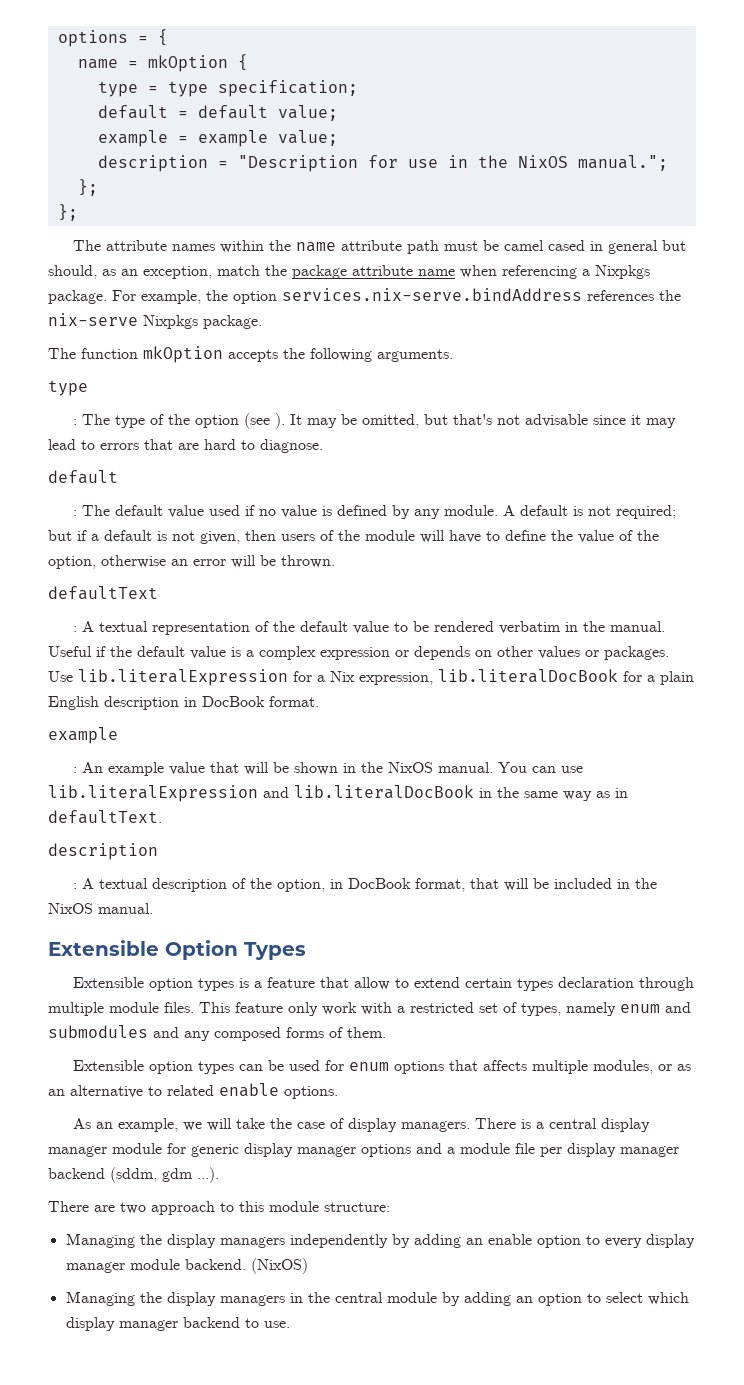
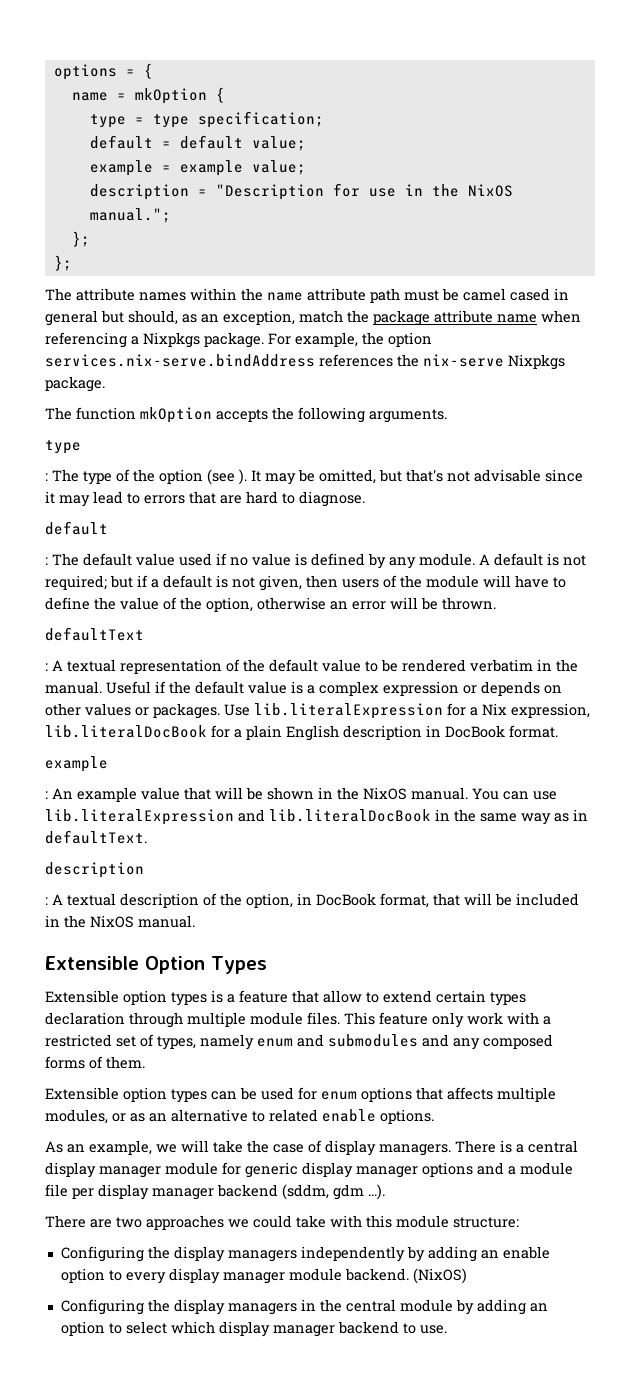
- There are two approach to this module structure:
+ There are two approaches we could take with this module structure:
- Managing the display managers independently by adding an enable option to every display manager module backend.
+ Configuring the display managers independently by adding an enable option to every display manager module backend.
- Managing the display managers in the central module by adding an option to select which display manager backend to use.
+ Configuring the display managers in the central module by adding an option to select which display manager backend to use.

